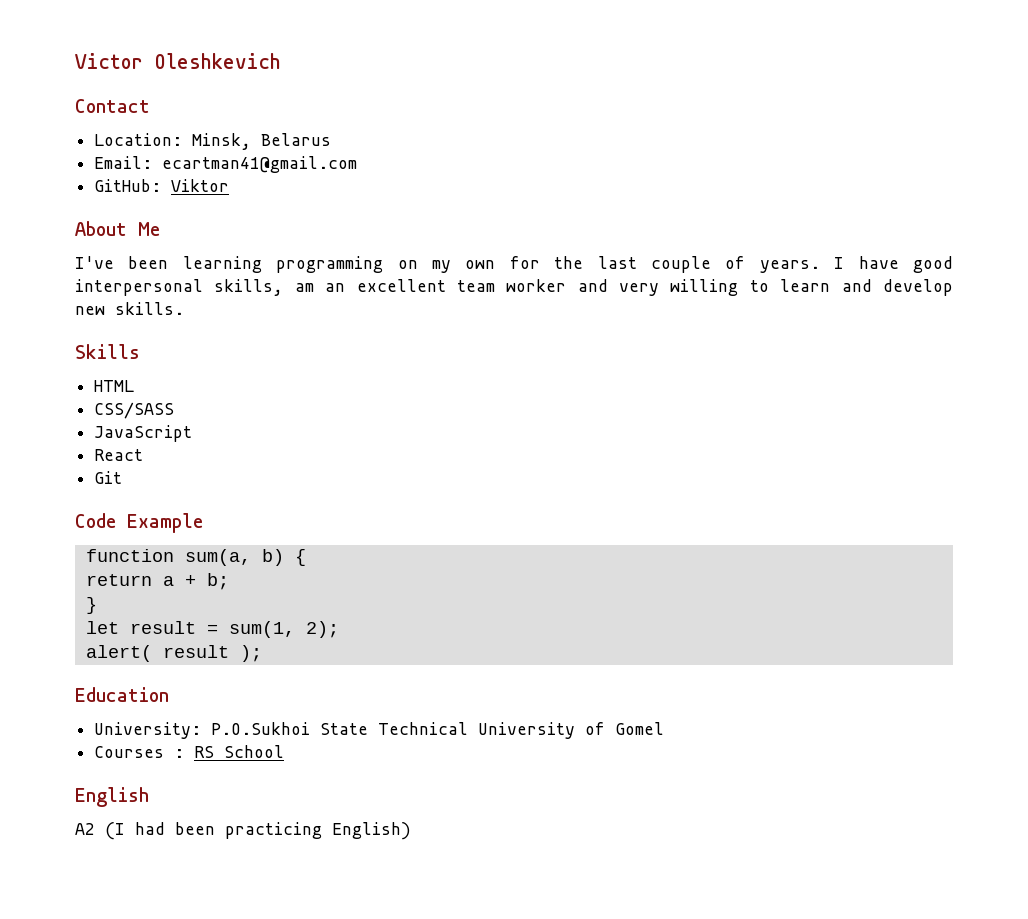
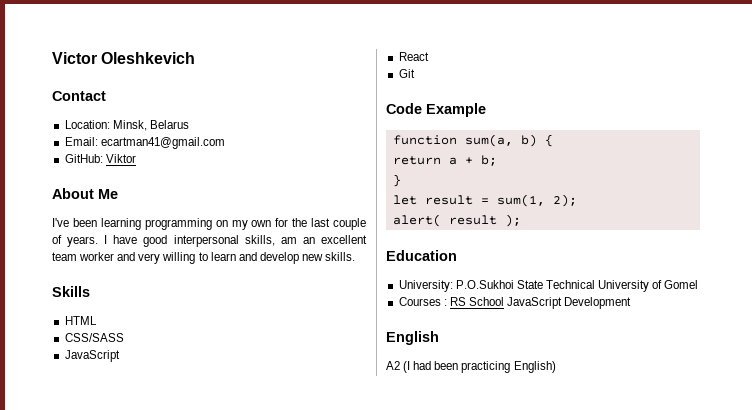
- Courses : RS School
+ Courses : RS School JavaScript Development

